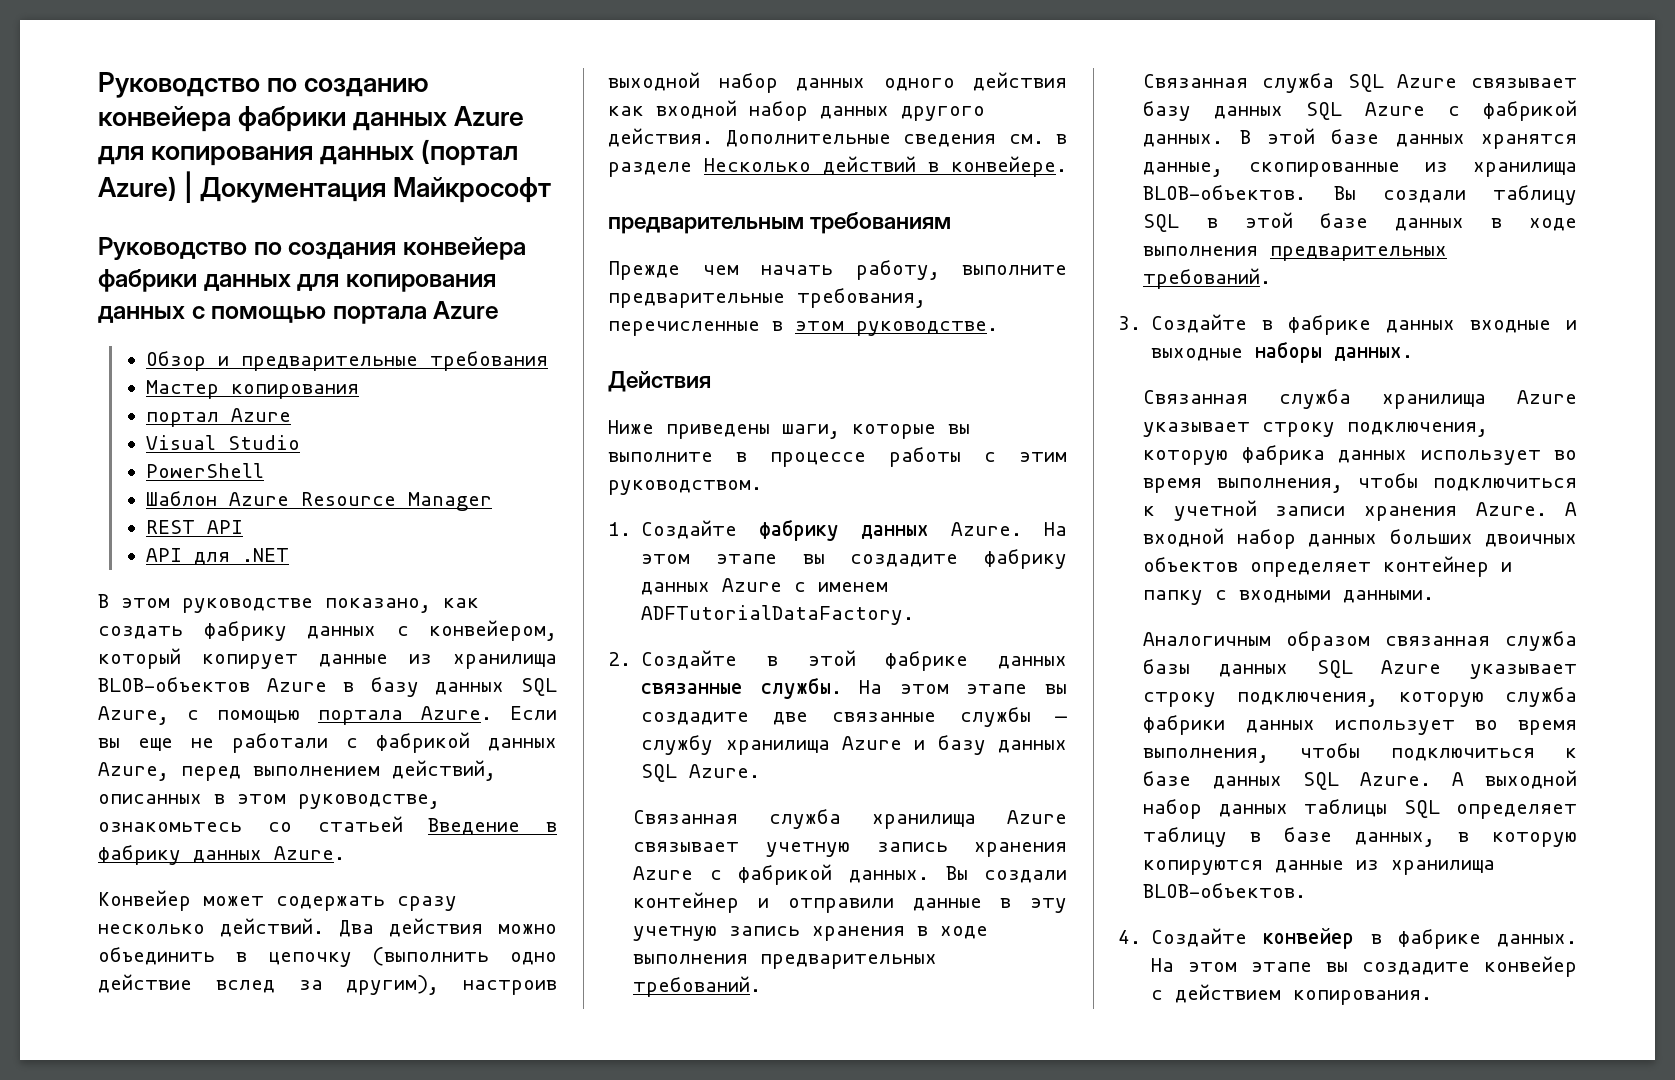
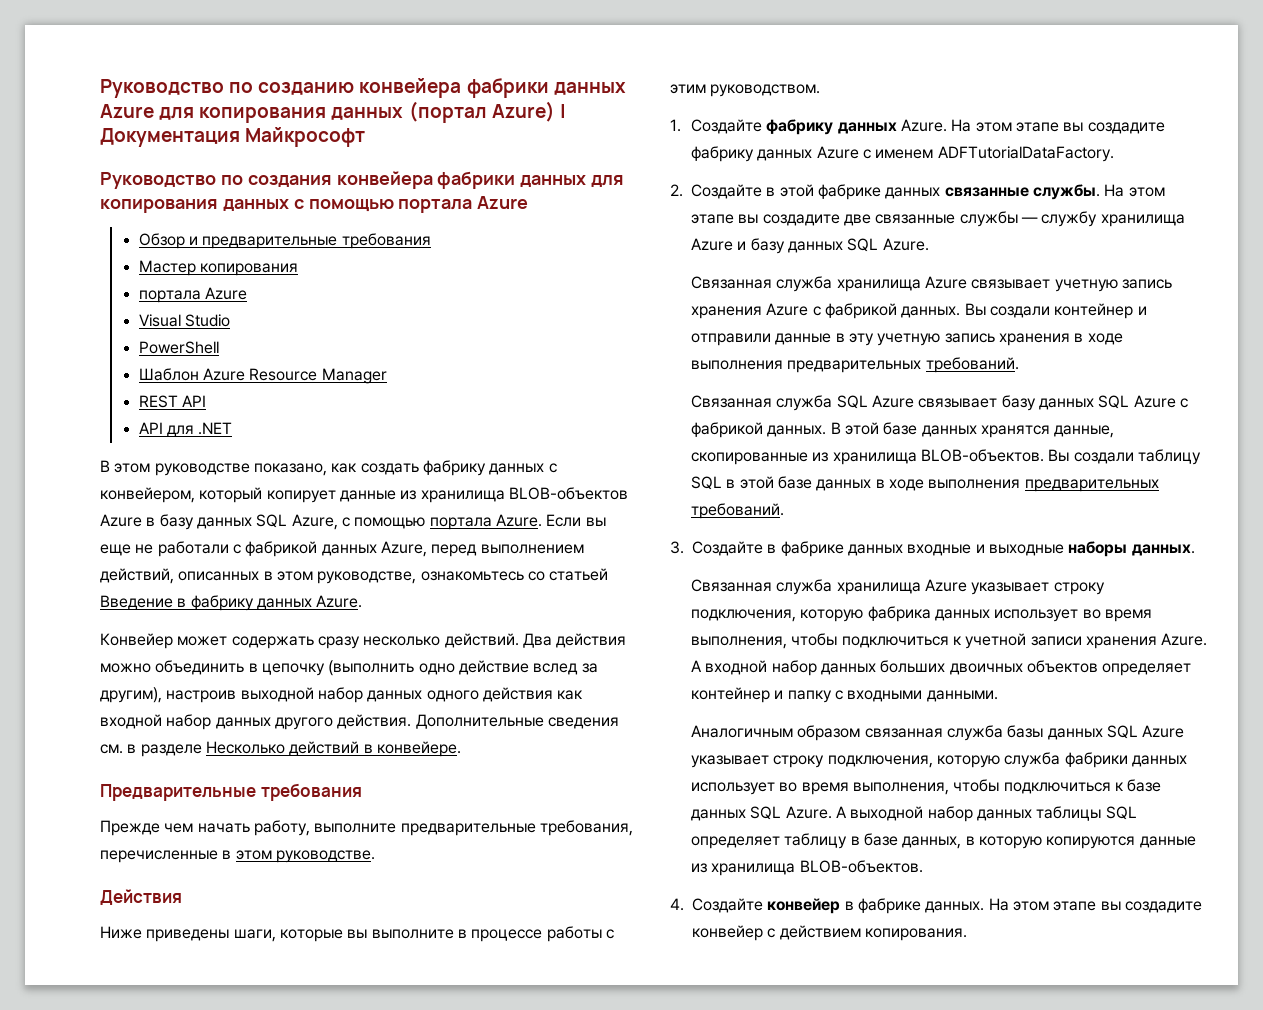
  Мастер копирования
- портал Azure
+ портала Azure
- предварительным требованиям
+ Предварительные требования

